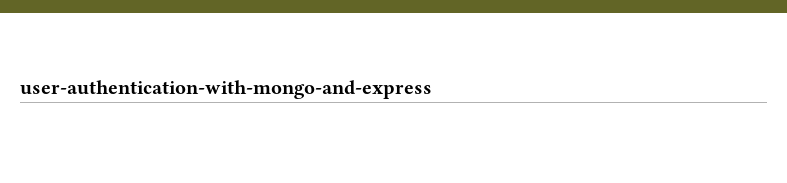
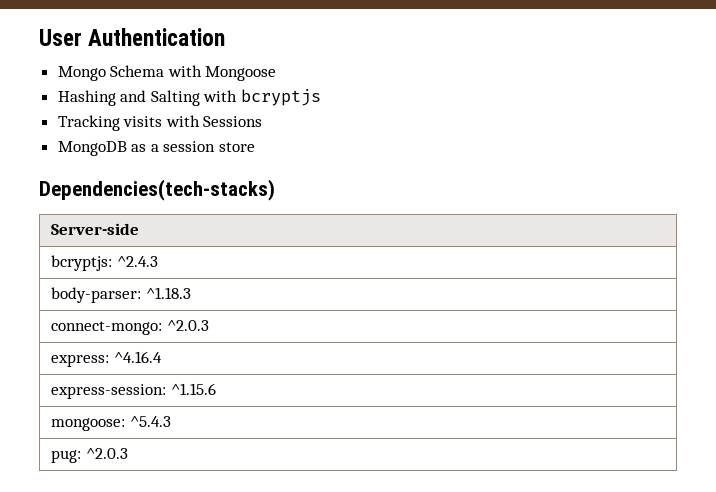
- user-authentication-with-mongo-and-express
+ User Authentication
+ Mongo Schema with Mongoose
+ Hashing and Salting with bcryptjs
+ Tracking visits with Sessions
+ MongoDB as a session store
+ Dependencies(tech-stacks)
+ Server-side
+ bcryptjs: ^2.4.3
+ body-parser: ^1.18.3
+ connect-mongo: ^2.0.3
+ express: ^4.16.4
+ express-session: ^1.15.6
+ mongoose: ^5.4.3
+ pug: ^2.0.3

